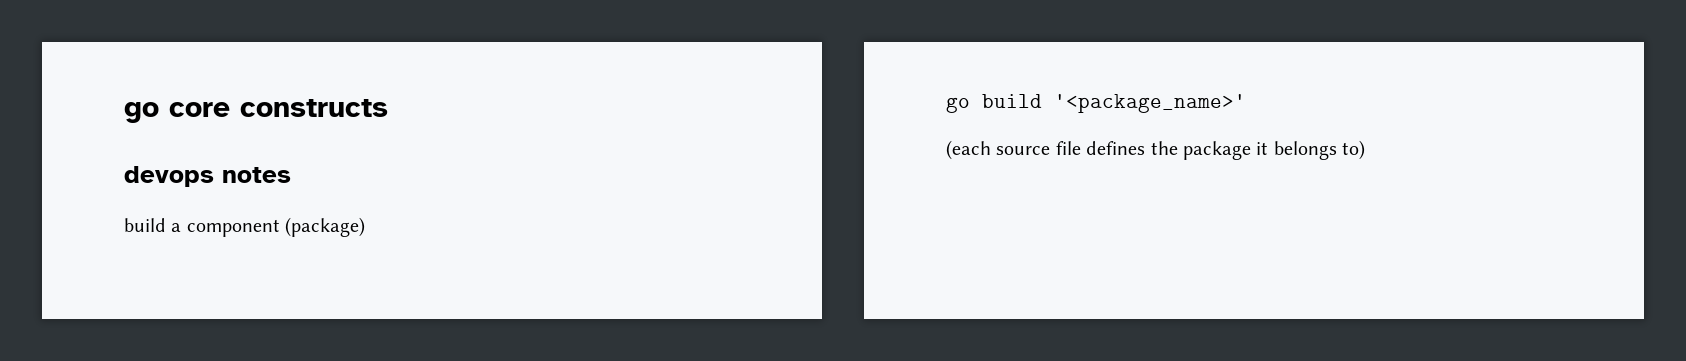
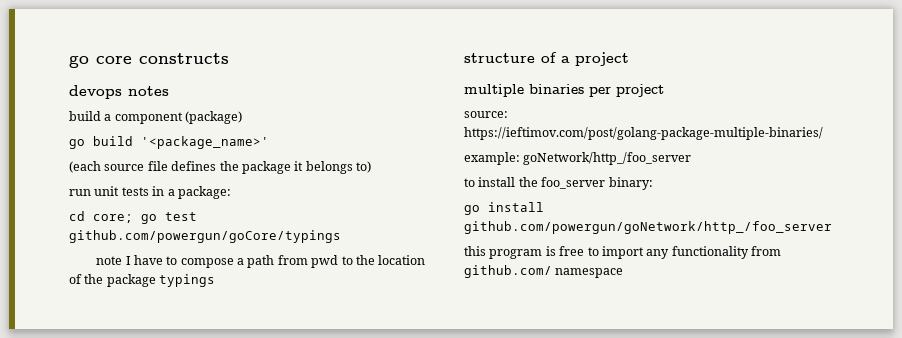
+ run unit tests in a package:
+ cd core; go test github.com/powergun/goCore/typings
+ note I have to compose a path from pwd to the location of the package typings
+ structure of a project
+ multiple binaries per project
+ source: https://ieftimov.com/post/golang-package-multiple-binaries/
+ example: goNetwork/http_/foo_server
+ to install the foo_server binary:
+ go install github.com/powergun/goNetwork/http_/foo_server
+ this program is free to import any functionality from github.com/ namespace

